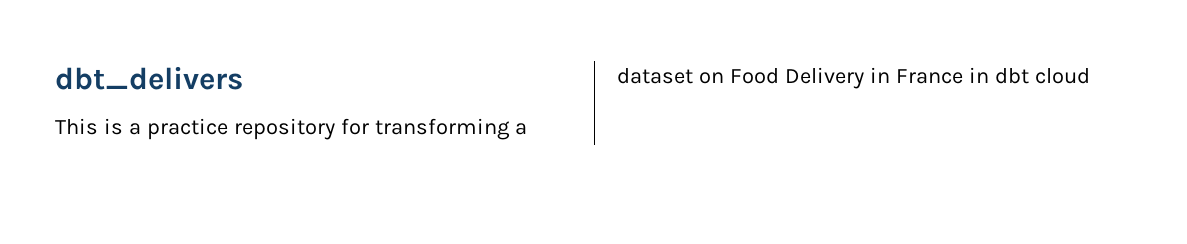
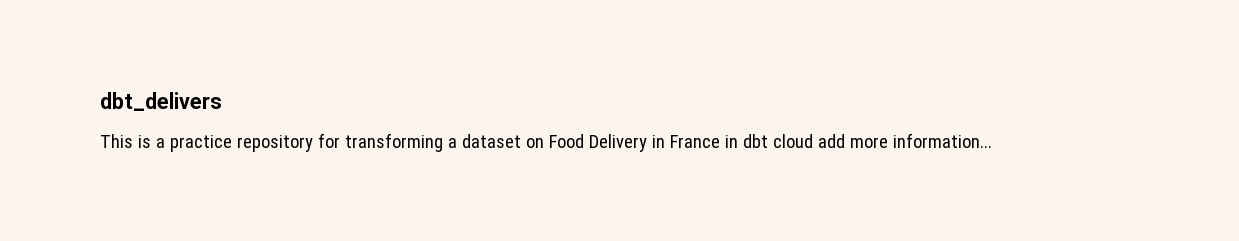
- This is a practice repository for transforming a dataset on Food Delivery in France in dbt cloud
+ This is a practice repository for transforming a dataset on Food Delivery in France in dbt cloud add more information...

